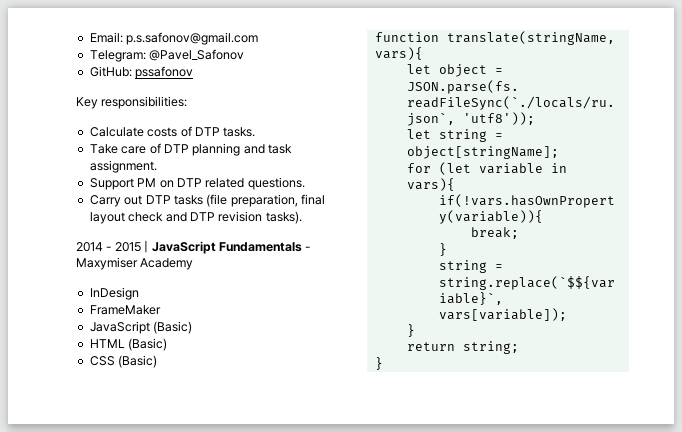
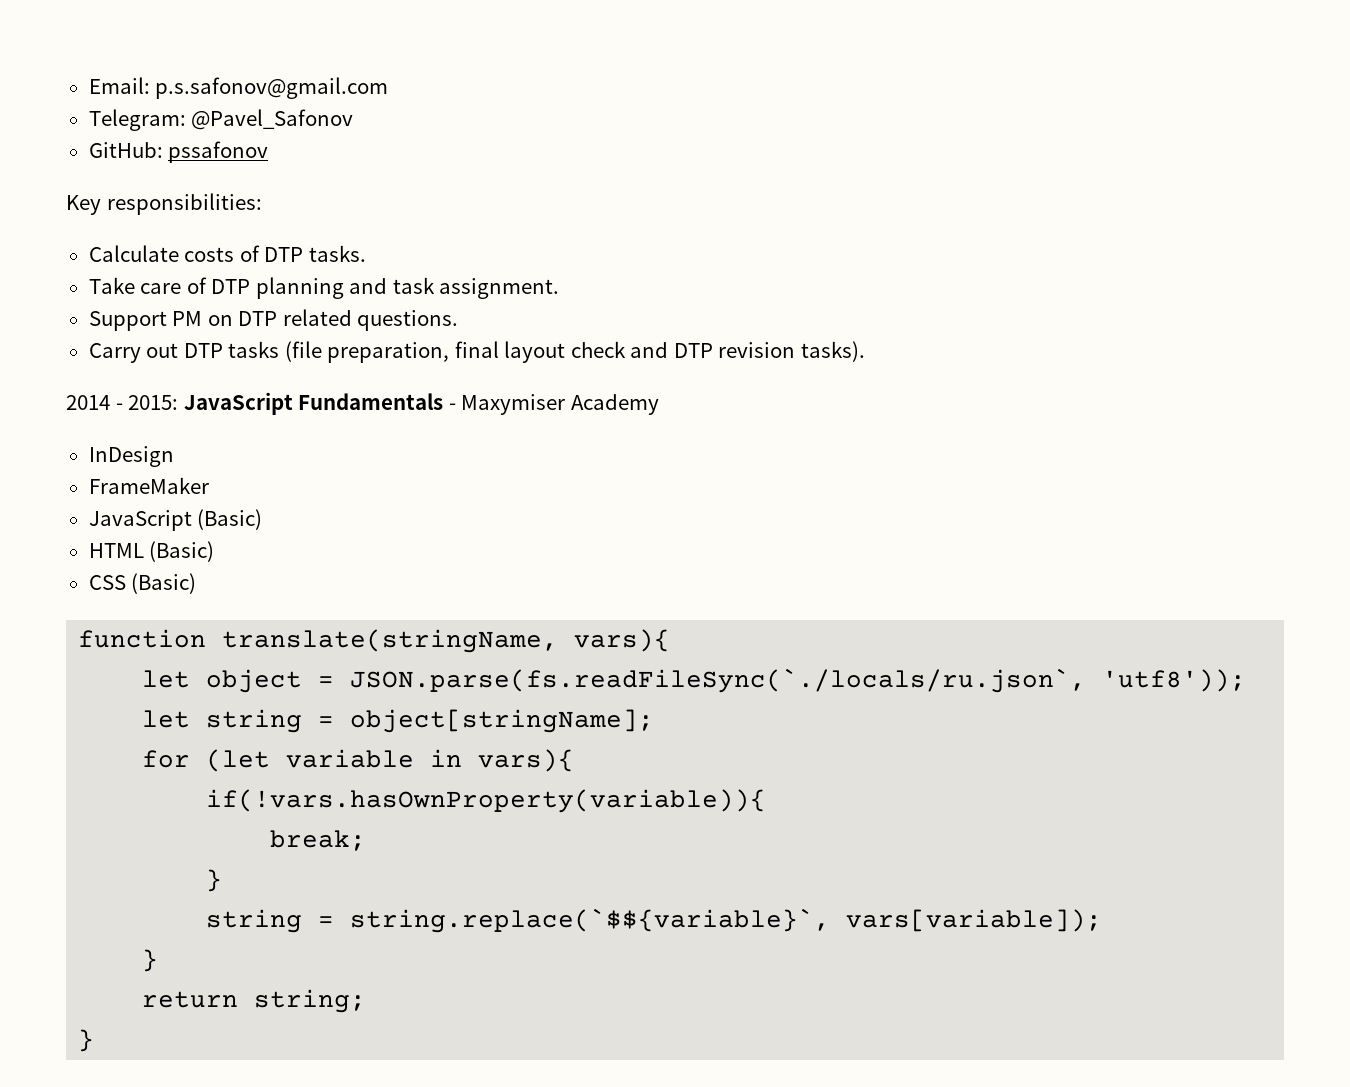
- 2014 - 2015 | JavaScript Fundamentals - Maxymiser Academy
+ 2014 - 2015: JavaScript Fundamentals - Maxymiser Academy

